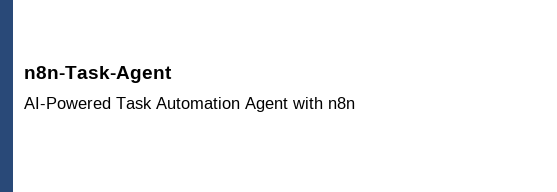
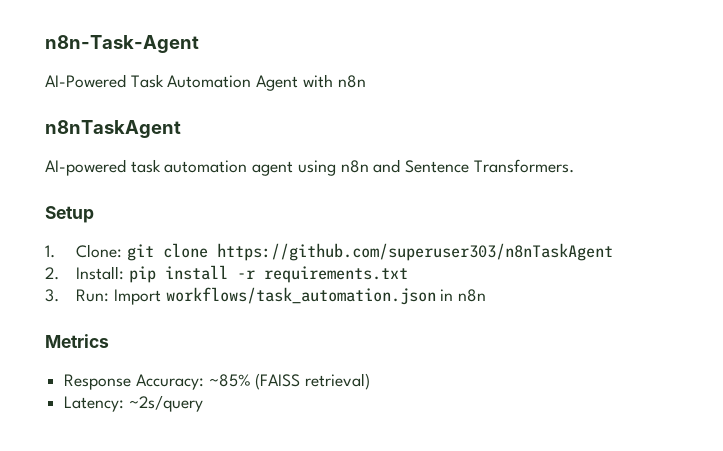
+ n8nTaskAgent
+ AI-powered task automation agent using n8n and Sentence Transformers.
+ Setup
+ 1. Clone: git clone https://github.com/superuser303/n8nTaskAgent
+ 2. Install: pip install -r requirements.txt
+ 3. Run: Import workflows/task_automation.json in n8n
+ Metrics
+ Response Accuracy: ~85% (FAISS retrieval)
+ Latency: ~2s/query

